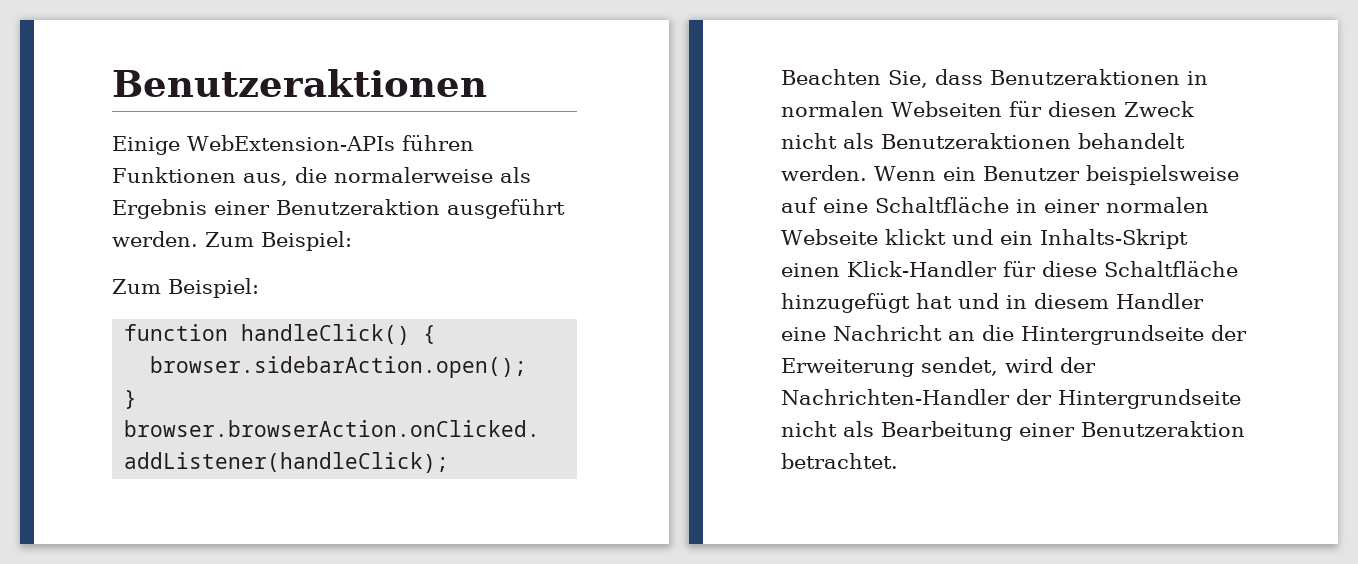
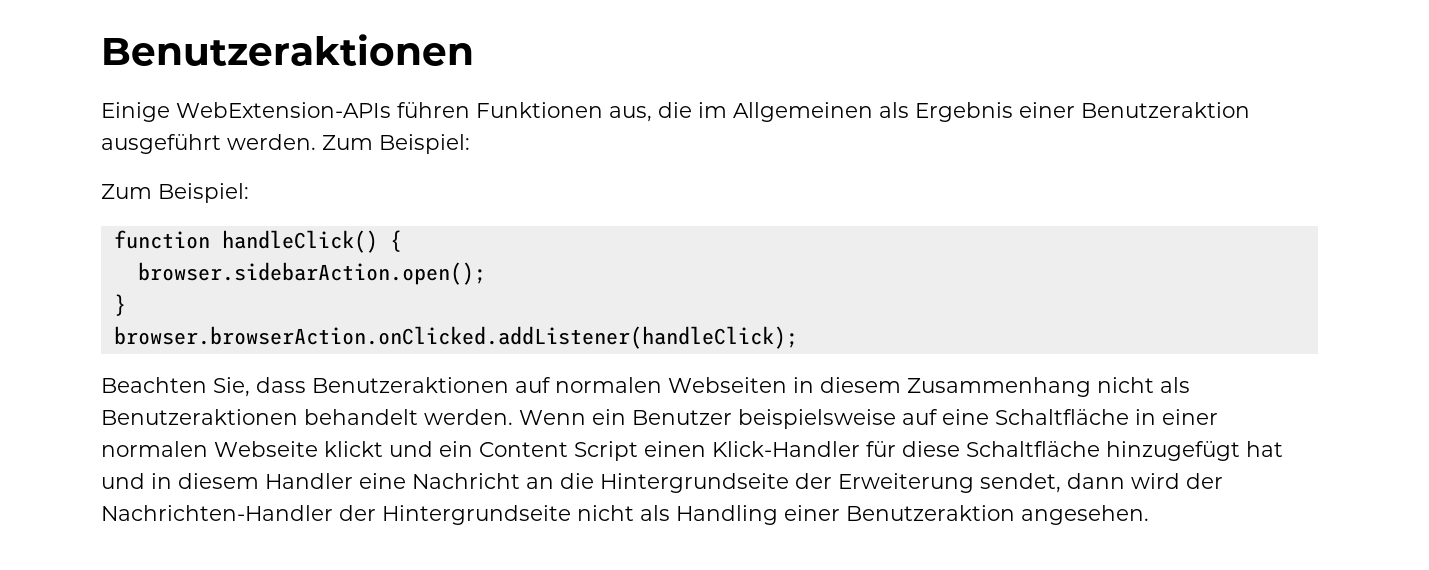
- Einige WebExtension-APIs führen Funktionen aus, die normalerweise als Ergebnis einer Benutzeraktion ausgeführt werden.
+ Einige WebExtension-APIs führen Funktionen aus, die im Allgemeinen als Ergebnis einer Benutzeraktion ausgeführt werden.
- Beachten Sie, dass Benutzeraktionen in normalen Webseiten für diesen Zweck nicht als Benutzeraktionen behandelt werden.
+ Beachten Sie, dass Benutzeraktionen auf normalen Webseiten in diesem Zusammenhang nicht als Benutzeraktionen behandelt werden.
- Wenn ein Benutzer beispielsweise auf eine Schaltfläche in einer normalen Webseite klickt und ein Inhalts-Skript einen Klick-Handler für diese Schaltfläche hinzugefügt hat und in diesem Handler eine Nachricht an die Hintergrundseite der Erweiterung sendet, wird der Nachrichten-Handler der Hintergrundseite nicht als Bearbeitung einer Benutzeraktion betrachtet.
+ Wenn ein Benutzer beispielsweise auf eine Schaltfläche in einer normalen Webseite klickt und ein Content Script einen Klick-Handler für diese Schaltfläche hinzugefügt hat und in diesem Handler eine Nachricht an die Hintergrundseite der Erweiterung sendet, dann wird der Nachrichten-Handler der Hintergrundseite nicht als Handling einer Benutzeraktion angesehen.

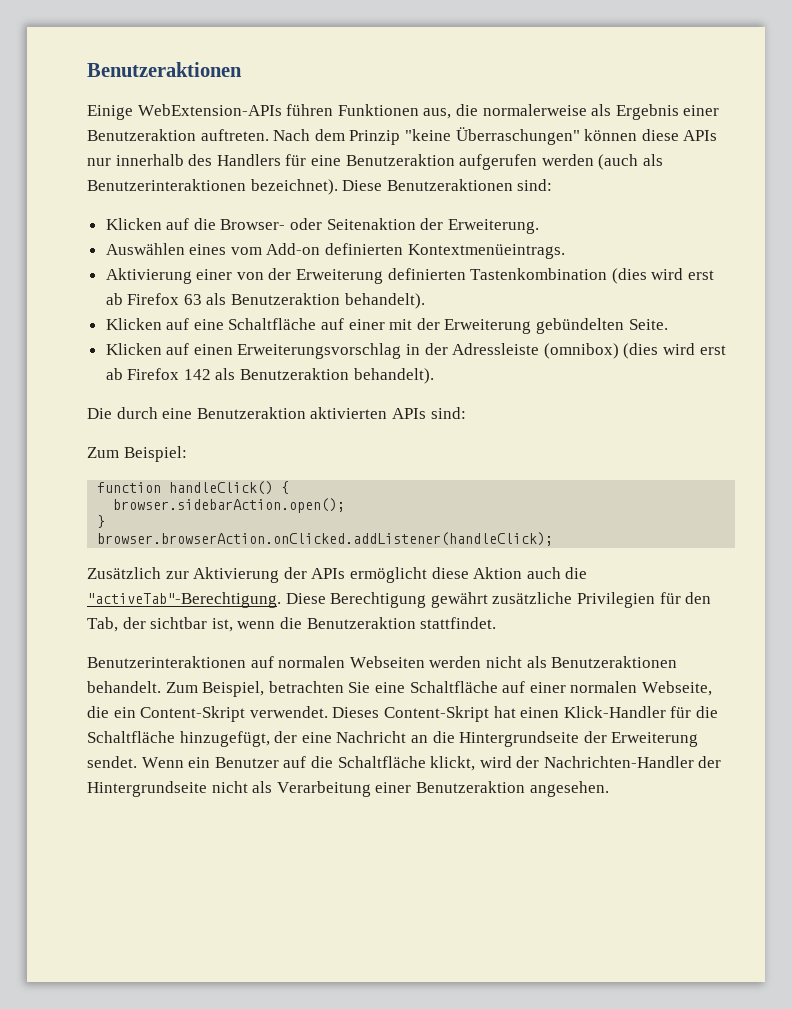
- Einige WebExtension-APIs führen Funktionen aus, die im Allgemeinen als Ergebnis einer Benutzeraktion ausgeführt werden. Zum Beispiel:
+ Einige WebExtension-APIs führen Funktionen aus, die normalerweise als Ergebnis einer Benutzeraktion auftreten. Nach dem Prinzip "keine Überraschungen" können diese APIs nur innerhalb des Handlers für eine Benutzeraktion aufgerufen werden (auch als Benutzerinteraktionen bezeichnet). Diese Benutzeraktionen sind:
+ Klicken auf die Browser- oder Seitenaktion der Erweiterung.
+ Auswählen eines vom Add-on definierten Kontextmenüeintrags.
+ Aktivierung einer von der Erweiterung definierten Tastenkombination (dies wird erst ab Firefox 63 als Benutzeraktion behandelt).
+ Klicken auf eine Schaltfläche auf einer mit der Erweiterung gebündelten Seite.
+ Klicken auf einen Erweiterungsvorschlag in der Adressleiste (omnibox) (dies wird erst ab Firefox 142 als Benutzeraktion behandelt).
+ Die durch eine Benutzeraktion aktivierten APIs sind:
- Beachten Sie, dass Benutzeraktionen auf normalen Webseiten in diesem Zusammenhang nicht als Benutzeraktionen behandelt werden. Wenn ein Benutzer beispielsweise auf eine Schaltfläche in einer normalen Webseite klickt und ein Content Script einen Klick-Handler für diese Schaltfläche hinzugefügt hat und in diesem Handler eine Nachricht an die Hintergrundseite der Erweiterung sendet, dann wird der Nachrichten-Handler der Hintergrundseite nicht als Handling einer Benutzeraktion angesehen.
+ Zusätzlich zur Aktivierung der APIs ermöglicht diese Aktion auch die "activeTab"-Berechtigung. Diese Berechtigung gewährt zusätzliche Privilegien für den Tab, der sichtbar ist, wenn die Benutzeraktion stattfindet.
+ Benutzerinteraktionen auf normalen Webseiten werden nicht als Benutzeraktionen behandelt. Zum Beispiel, betrachten Sie eine Schaltfläche auf einer normalen Webseite, die ein Content-Skript verwendet. Dieses Content-Skript hat einen Klick-Handler für die Schaltfläche hinzugefügt, der eine Nachricht an die Hintergrundseite der Erweiterung sendet. Wenn ein Benutzer auf die Schaltfläche klickt, wird der Nachrichten-Handler der Hintergrundseite nicht als Verarbeitung einer Benutzeraktion angesehen.

